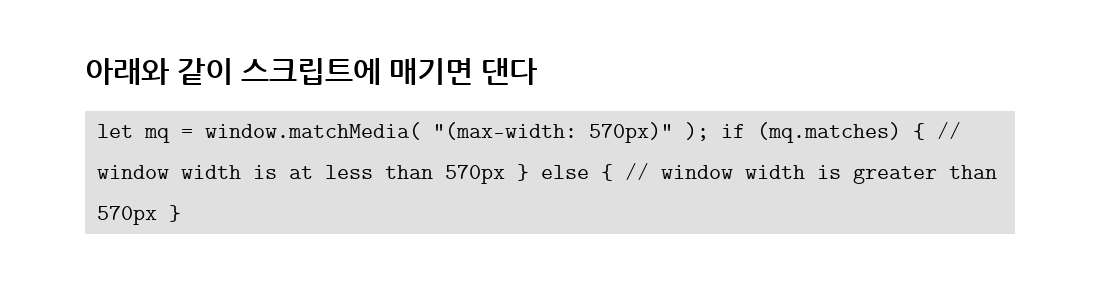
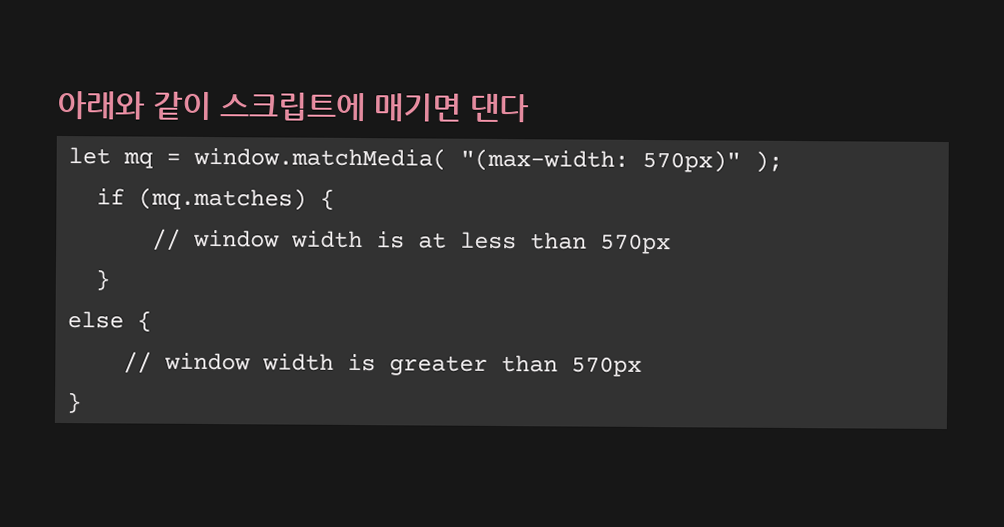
- let mq = window.matchMedia( "(max-width: 570px)" ); if (mq.matches) { // window width is at less than 570px } else { // window width is greater than 570px }
+ let mq = window.matchMedia( "(max-width: 570px)" );
+ if (mq.matches) {
+ // window width is at less than 570px
+ }
+ else {
+ // window width is greater than 570px
+ }

